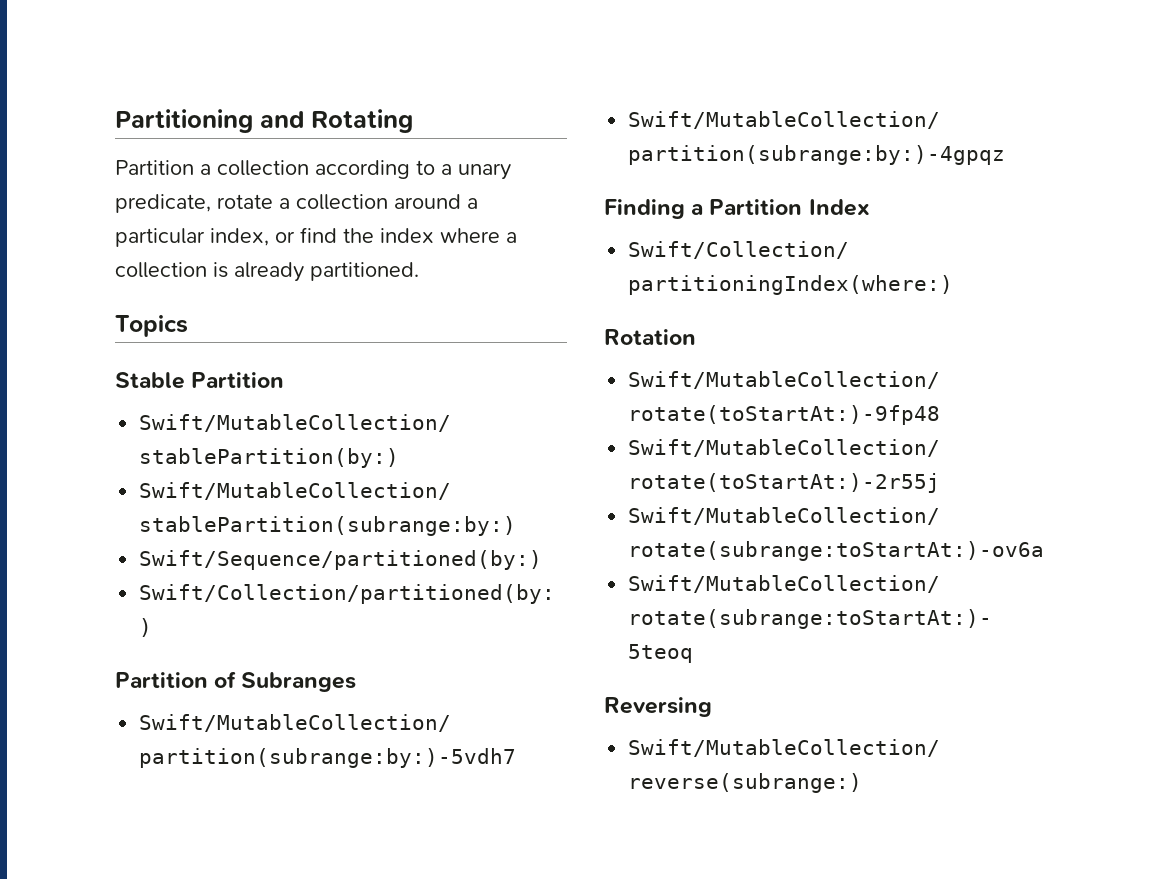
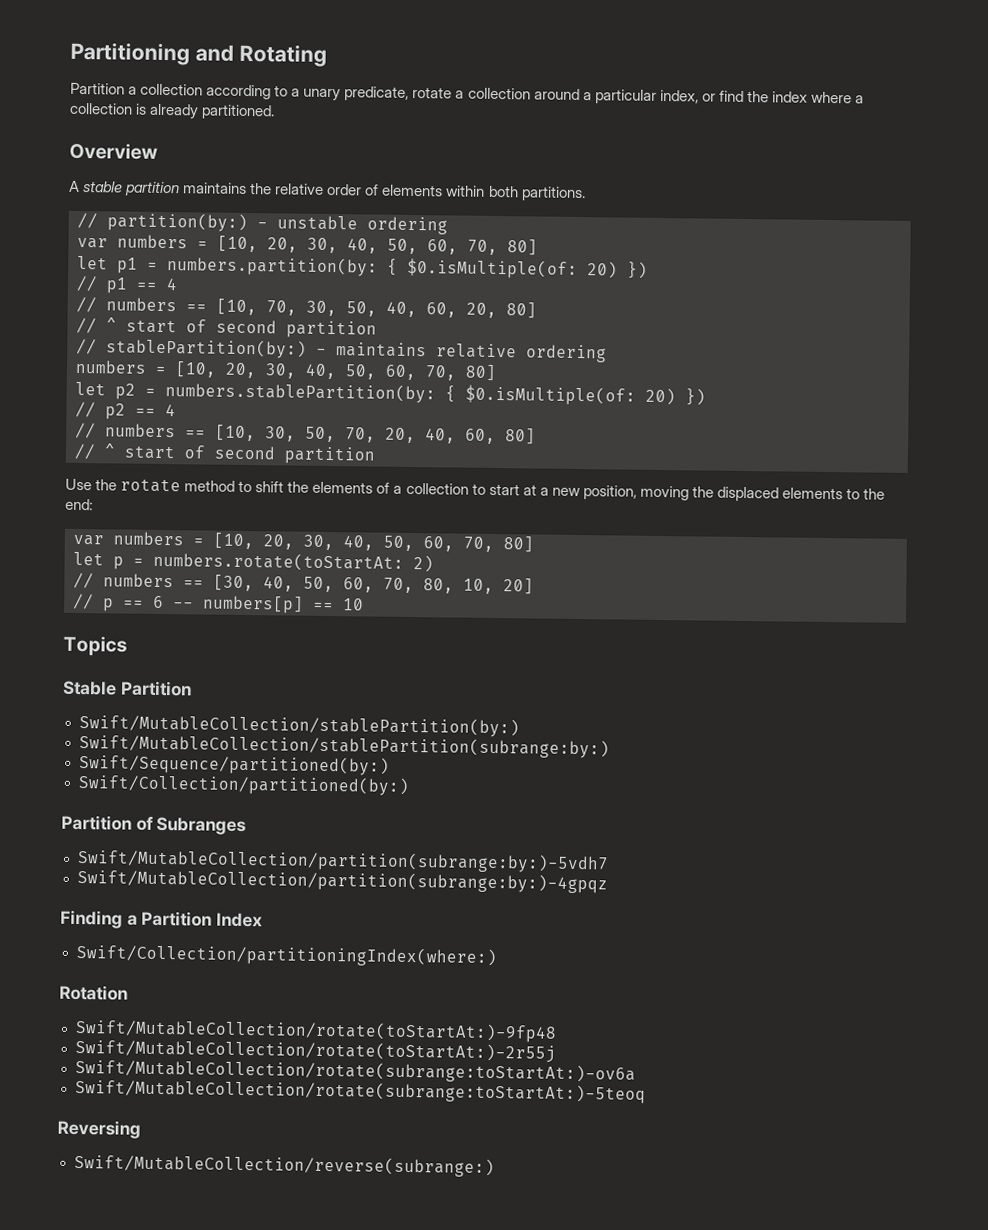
+ Overview
+ A stable partition maintains the relative order of elements within both partitions.
+ // partition(by:) - unstable ordering
+ var numbers = [10, 20, 30, 40, 50, 60, 70, 80]
+ let p1 = numbers.partition(by: { $0.isMultiple(of: 20) })
+ // p1 == 4
+ // numbers == [10, 70, 30, 50, 40, 60, 20, 80]
+ // ^ start of second partition
+ // stablePartition(by:) - maintains relative ordering
+ numbers = [10, 20, 30, 40, 50, 60, 70, 80]
+ let p2 = numbers.stablePartition(by: { $0.isMultiple(of: 20) })
+ // p2 == 4
+ // numbers == [10, 30, 50, 70, 20, 40, 60, 80]
+ // ^ start of second partition
+ Use the rotate method to shift the elements of a collection to start at a new position, moving the displaced elements to the end:
+ var numbers = [10, 20, 30, 40, 50, 60, 70, 80]
+ let p = numbers.rotate(toStartAt: 2)
+ // numbers == [30, 40, 50, 60, 70, 80, 10, 20]
+ // p == 6 -- numbers[p] == 10

